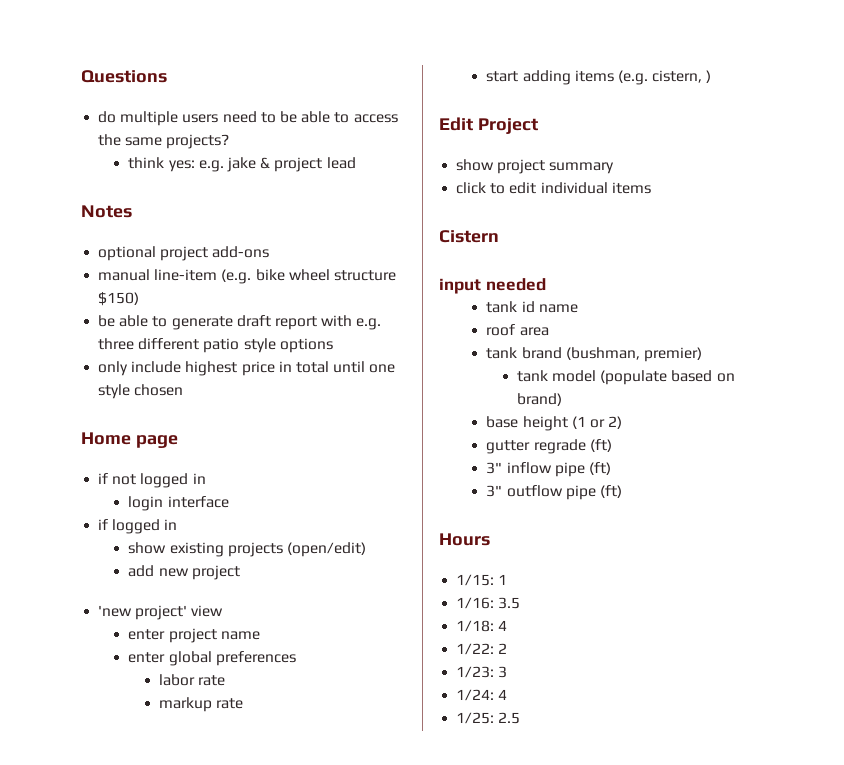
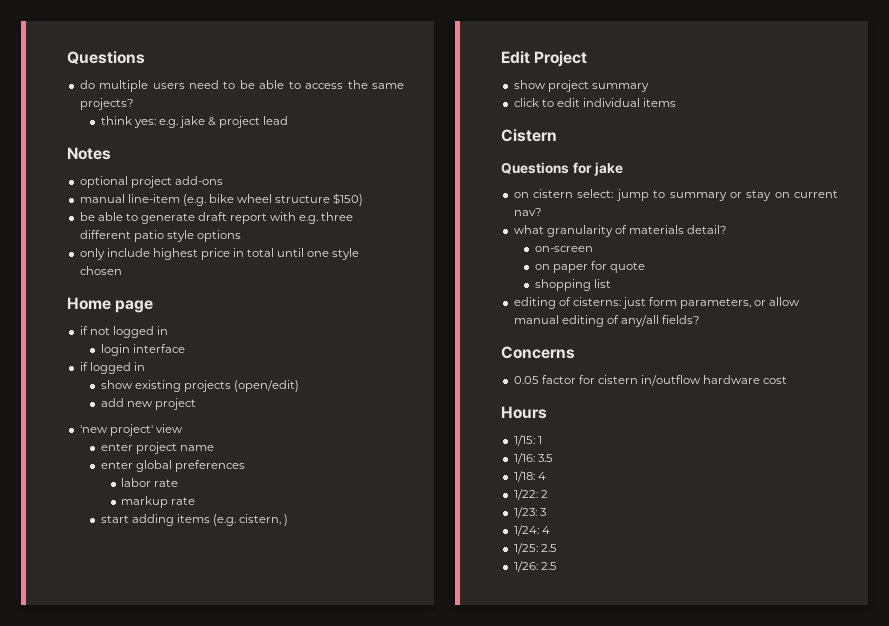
- input needed
- tank id name
- roof area
- tank brand (bushman, premier)
- tank model (populate based on brand)
- base height (1 or 2)
- gutter regrade (ft)
- 3" inflow pipe (ft)
- 3" outflow pipe (ft)
+ Questions for jake
+ on cistern select: jump to summary or stay on current nav?
+ what granularity of materials detail?
+ on-screen
+ on paper for quote
+ shopping list
+ editing of cisterns: just form parameters, or allow manual editing of any/all fields?
+ Concerns
+ 0.05 factor for cistern in/outflow hardware cost
+ 1/26: 2.5

